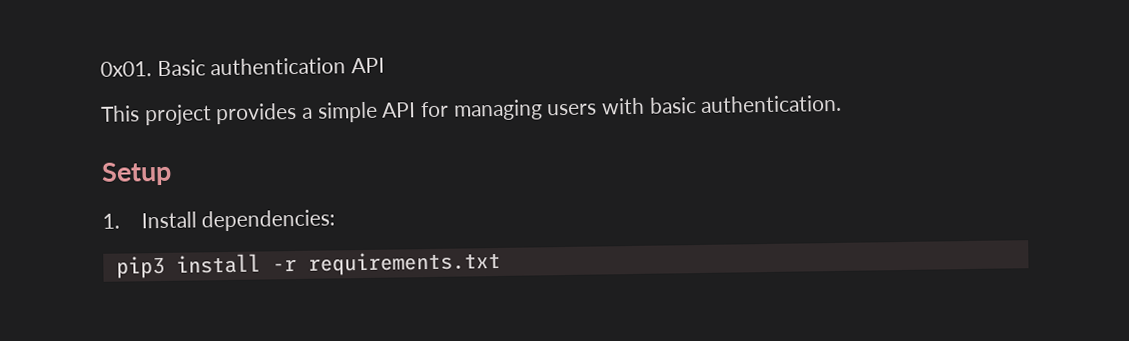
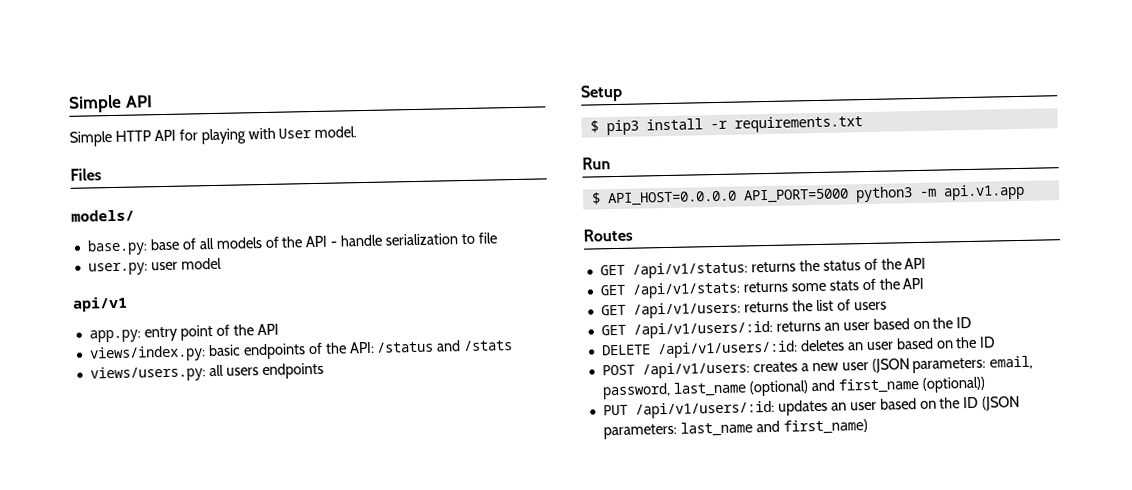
- 0x01. Basic authentication API
- This project provides a simple API for managing users with basic authentication.
+ Simple API
+ Simple HTTP API for playing with User model.
+ Files
+ models/
+ base.py: base of all models of the API - handle serialization to file
+ user.py: user model
+ api/v1
+ app.py: entry point of the API
+ views/index.py: basic endpoints of the API: /status and /stats
+ views/users.py: all users endpoints
  Setup
- 1. Install dependencies:
- pip3 install -r requirements.txt
+ $ pip3 install -r requirements.txt
+ Run
+ $ API_HOST=0.0.0.0 API_PORT=5000 python3 -m api.v1.app
+ Routes
+ GET /api/v1/status: returns the status of the API
+ GET /api/v1/stats: returns some stats of the API
+ GET /api/v1/users: returns the list of users
+ GET /api/v1/users/:id: returns an user based on the ID
+ DELETE /api/v1/users/:id: deletes an user based on the ID
+ POST /api/v1/users: creates a new user (JSON parameters: email, password, last_name (optional) and first_name (optional))
+ PUT /api/v1/users/:id: updates an user based on the ID (JSON parameters: last_name and first_name)

